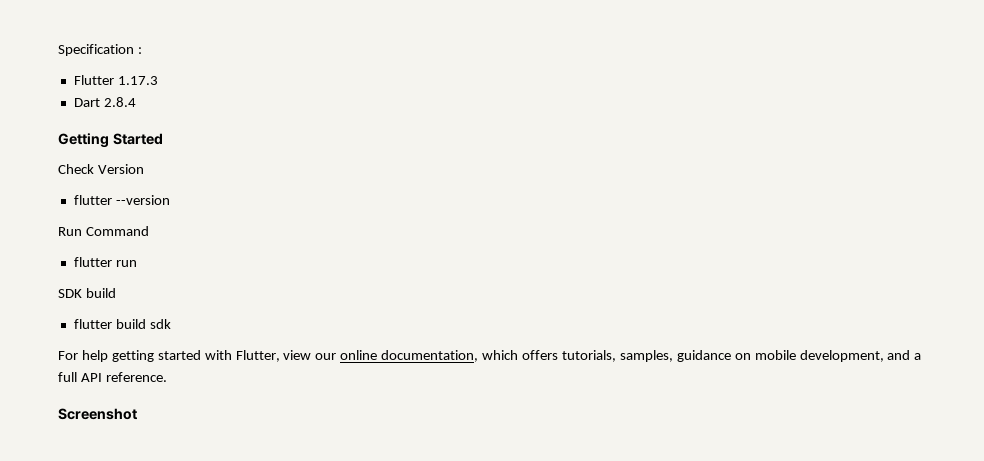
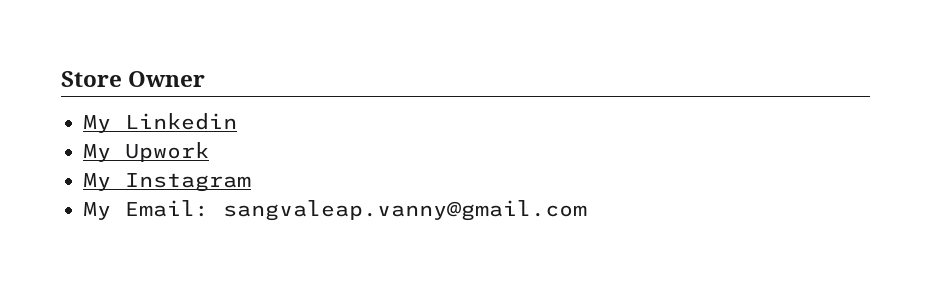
- Specification :
- Flutter 1.17.3
- Dart 2.8.4
- Getting Started
- Check Version
- flutter --version
- Run Command
- flutter run
- SDK build
- flutter build sdk
- For help getting started with Flutter, view our online documentation, which offers tutorials, samples, guidance on mobile development, and a full API reference.
- Screenshot
+ Store Owner
+ My Linkedin
+ My Upwork
+ My Instagram
+ My Email: sangvaleap.vanny@gmail.com

